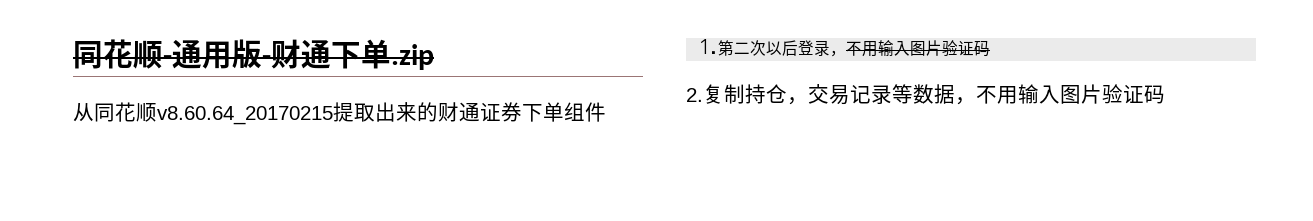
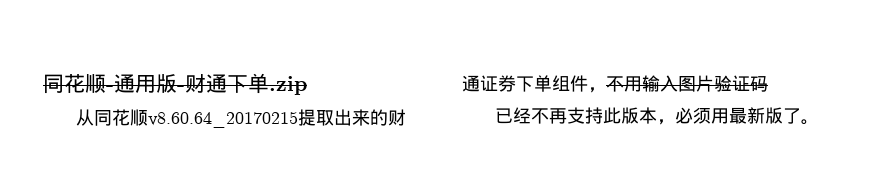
- 从同花顺v8.60.64_20170215提取出来的财通证券下单组件
- 1.第二次以后登录，不用输入图片验证码
+ 从同花顺v8.60.64_20170215提取出来的财通证券下单组件，不用输入图片验证码
- 2.复制持仓，交易记录等数据，不用输入图片验证码
+ 已经不再支持此版本，必须用最新版了。

